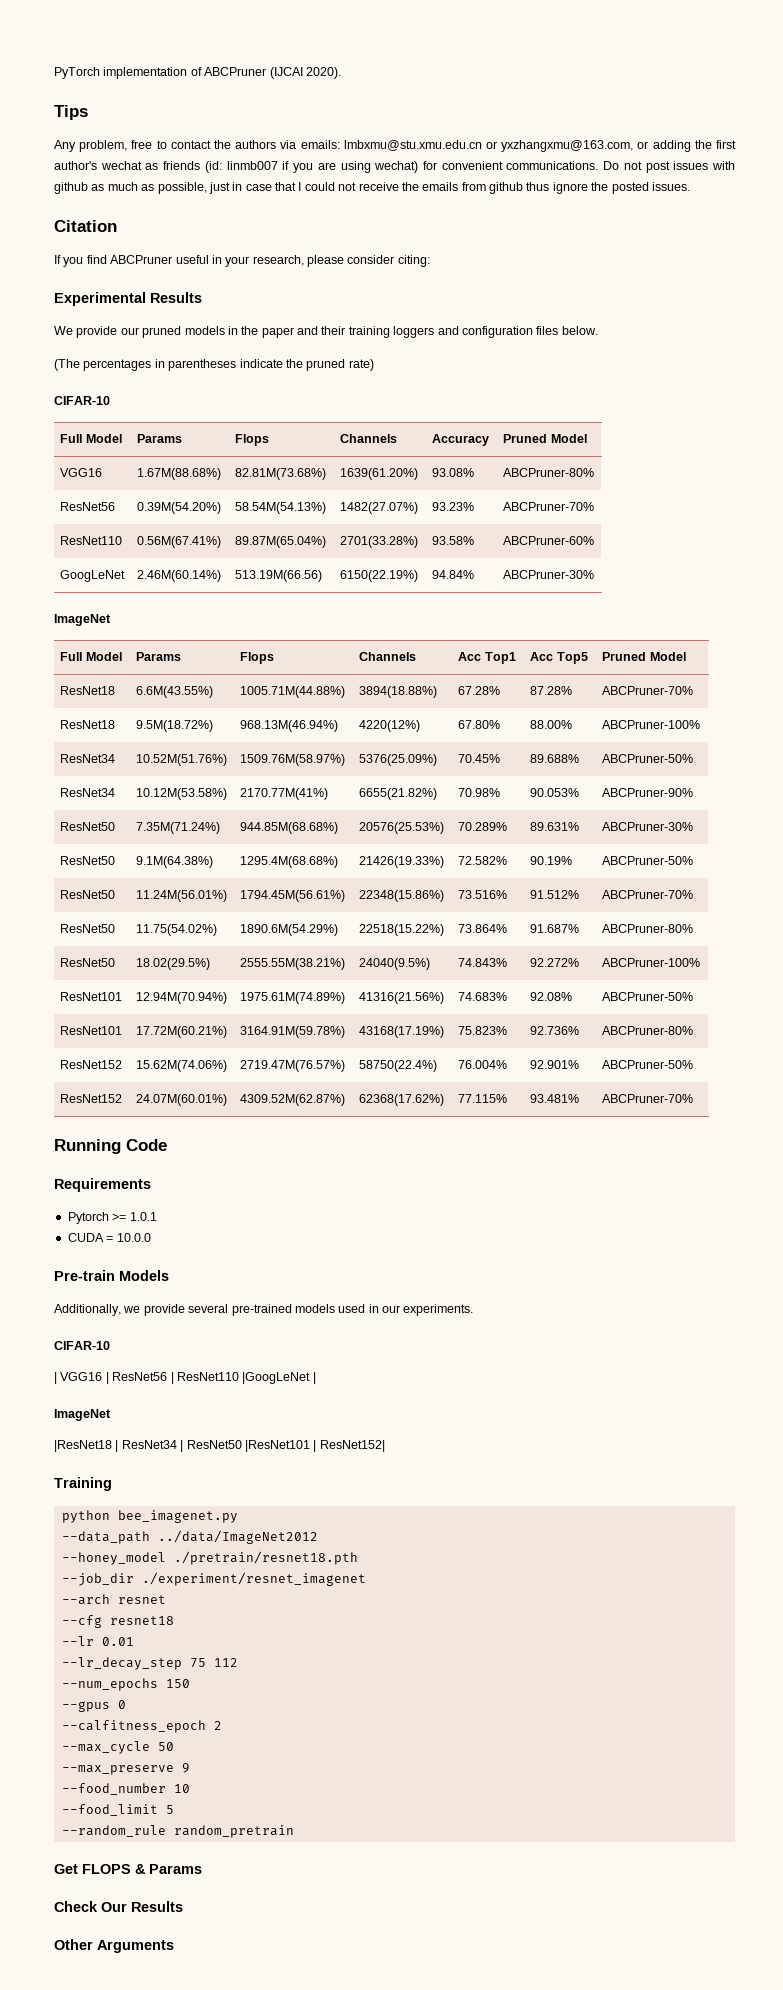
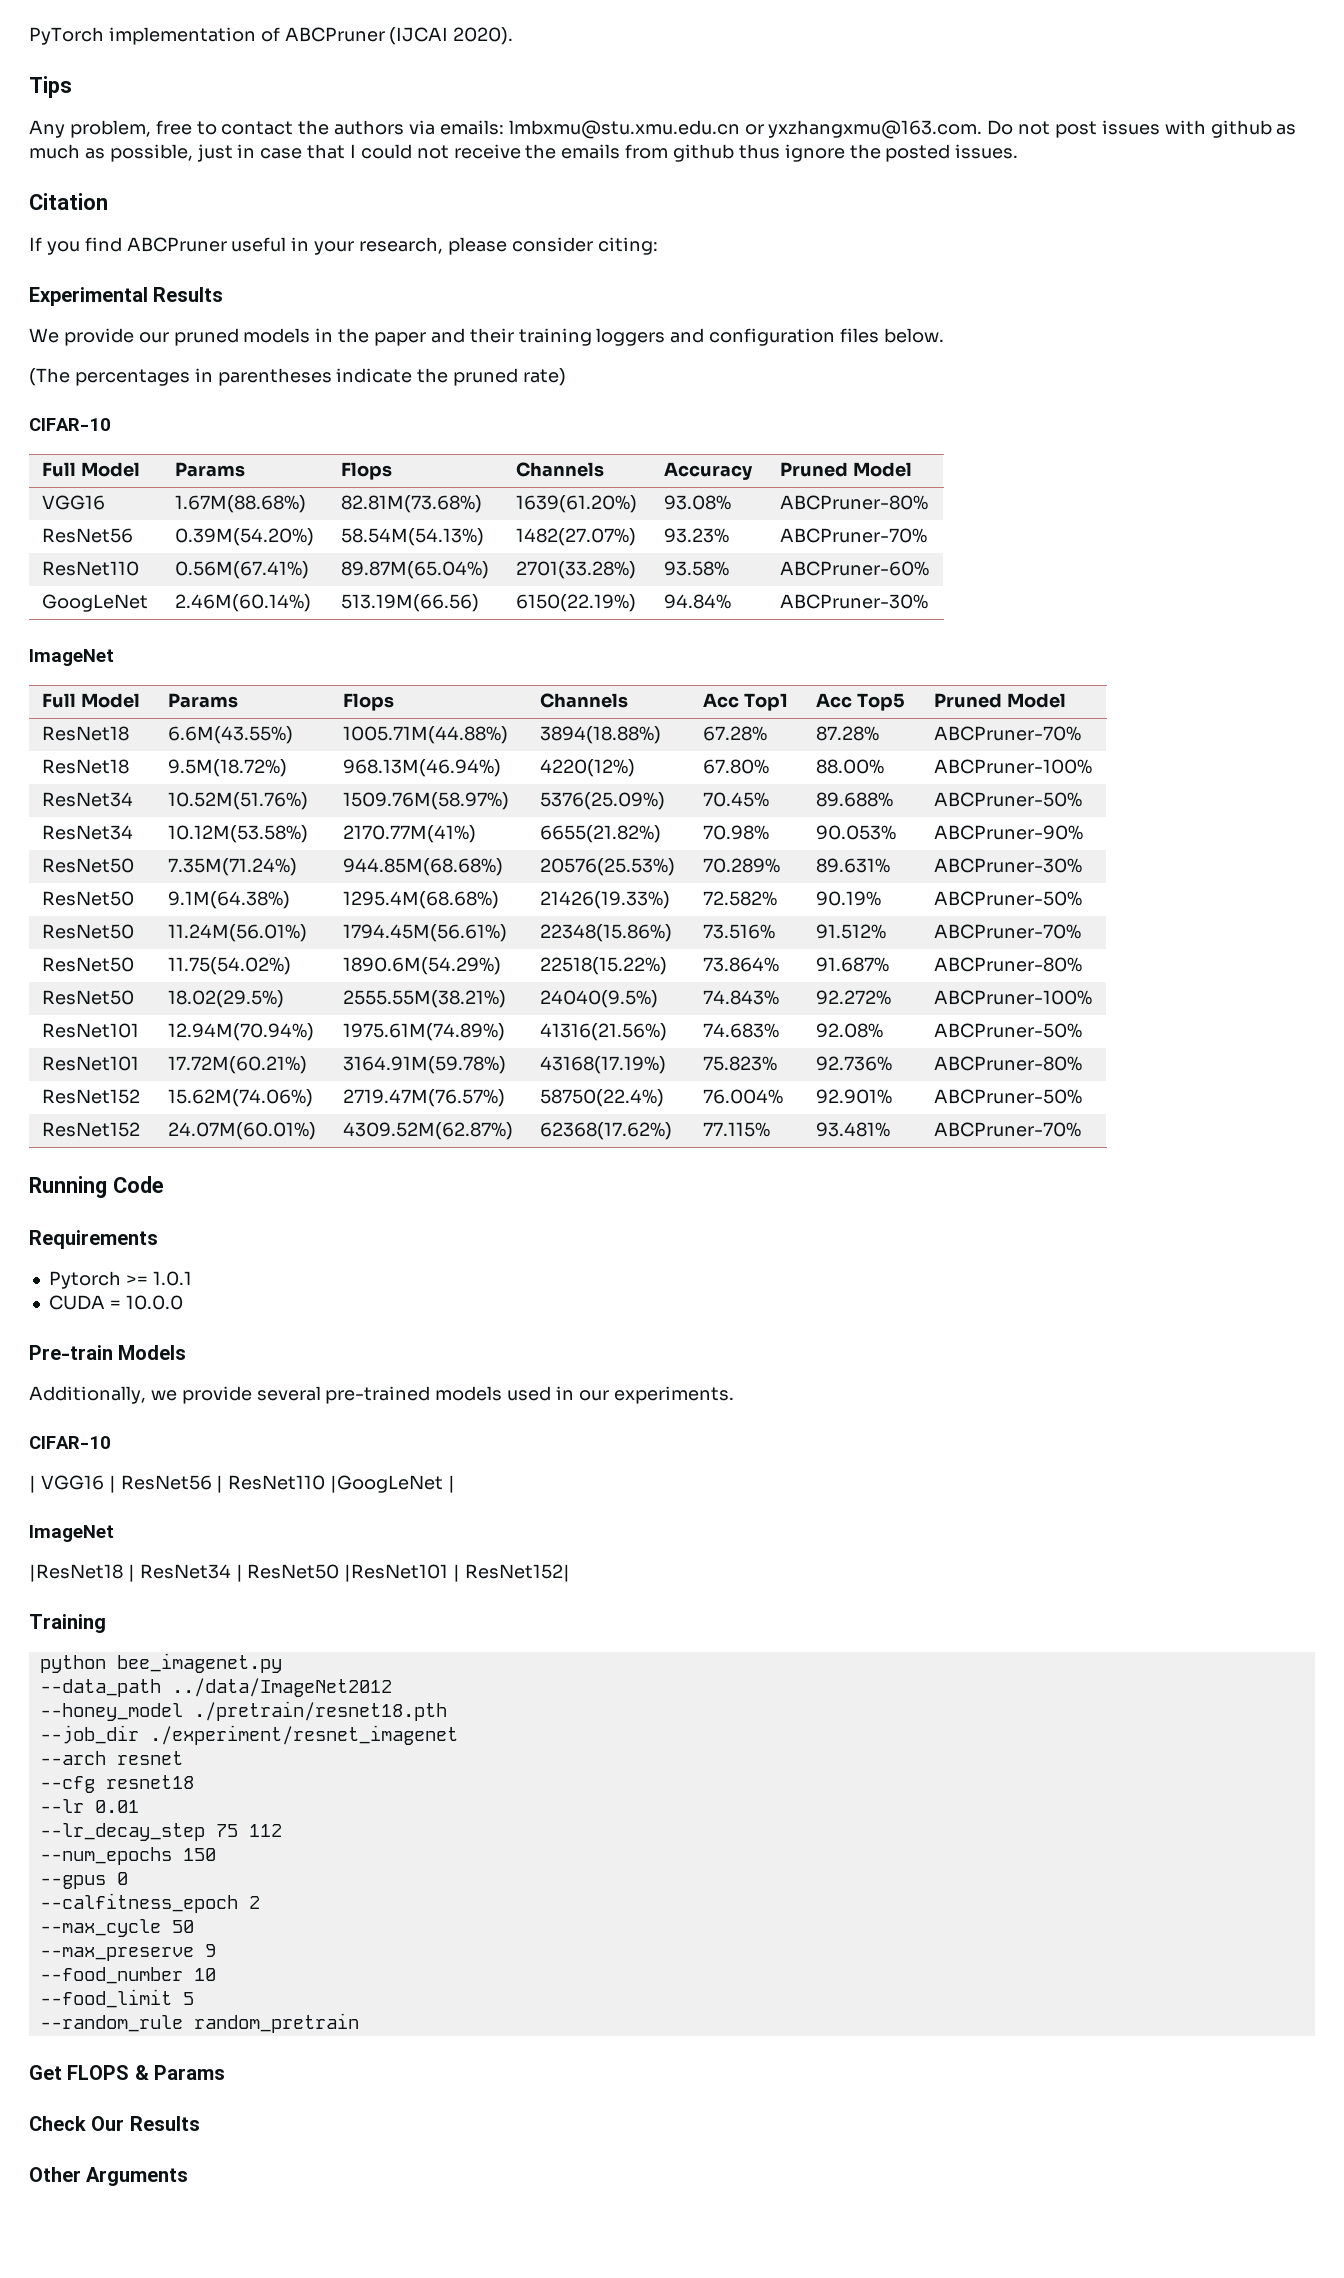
- Any problem, free to contact the authors via emails: lmbxmu@stu.xmu.edu.cn or yxzhangxmu@163.com, or adding the first author's wechat as friends (id: linmb007 if you are using wechat) for convenient communications. Do not post issues with github as much as possible, just in case that I could not receive the emails from github thus ignore the posted issues.
+ Any problem, free to contact the authors via emails: lmbxmu@stu.xmu.edu.cn or yxzhangxmu@163.com. Do not post issues with github as much as possible, just in case that I could not receive the emails from github thus ignore the posted issues.

